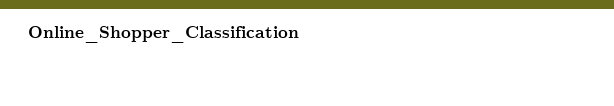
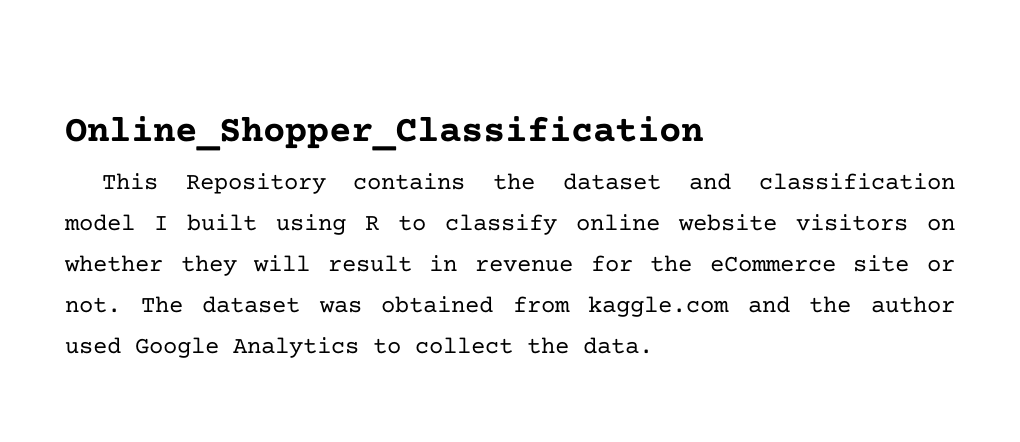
+ This Repository contains the dataset and classification model I built using R to classify online website visitors on whether they will result in revenue for the eCommerce site or not. The dataset was obtained from kaggle.com and the author used Google Analytics to collect the data.

